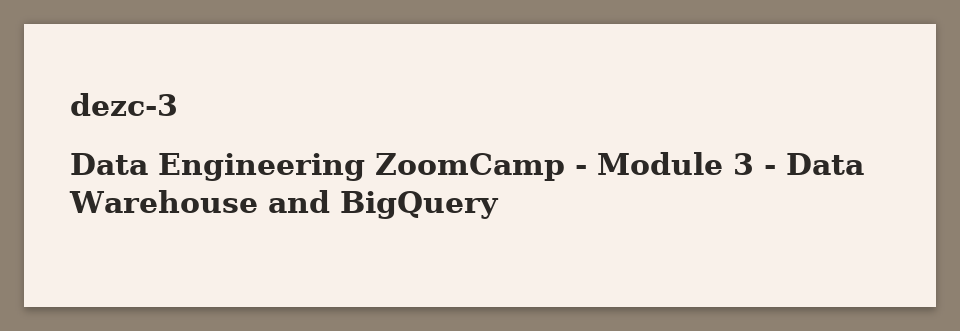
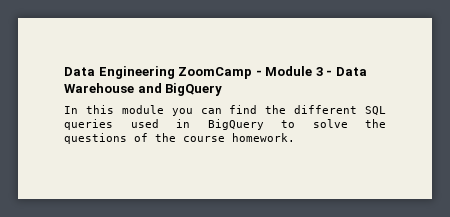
- dezc-3
+ In this module you can find the different SQL queries used in BigQuery to solve the questions of the course homework.

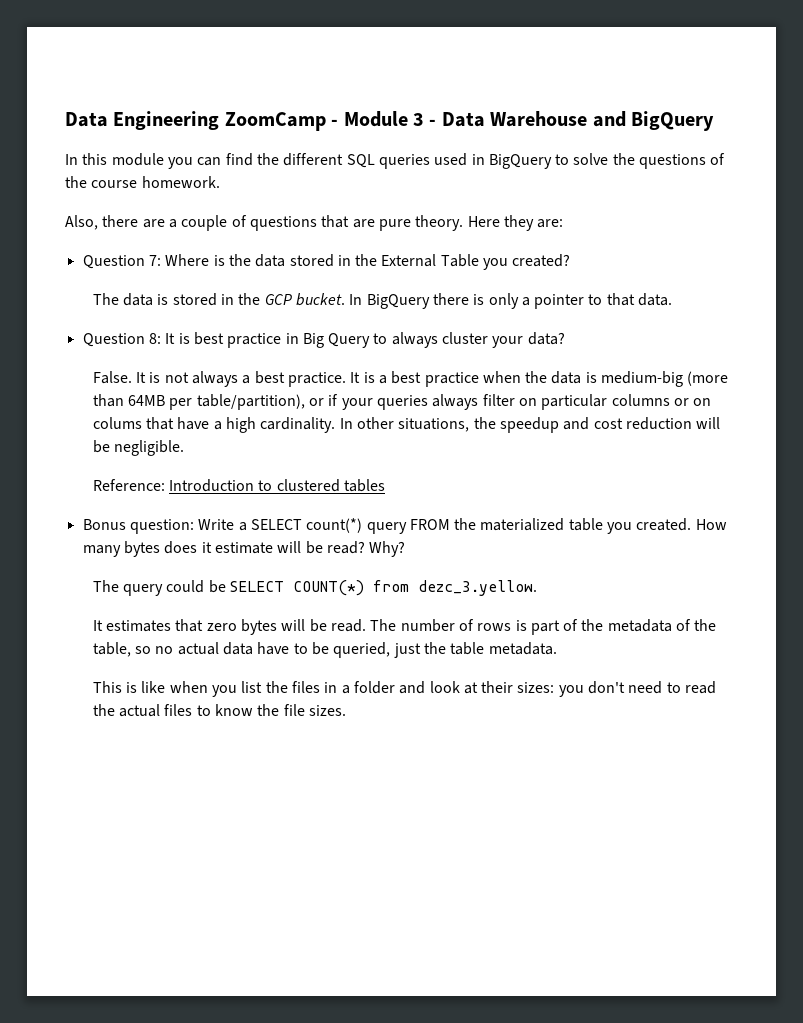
+ Also, there are a couple of questions that are pure theory. Here they are:
+ Question 7: Where is the data stored in the External Table you created?
+ The data is stored in the GCP bucket. In BigQuery there is only a pointer to that data.
+ Question 8: It is best practice in Big Query to always cluster your data?
+ False. It is not always a best practice. It is a best practice when the data is medium-big (more than 64MB per table/partition), or if your queries always filter on particular columns or on colums that have a high cardinality. In other situations, the speedup and cost reduction will be negligible.
+ Reference: Introduction to clustered tables
+ Bonus question: Write a SELECT count(*) query FROM the materialized table you created. How many bytes does it estimate will be read? Why?
+ The query could be SELECT COUNT(*) from dezc_3.yellow.
+ It estimates that zero bytes will be read. The number of rows is part of the metadata of the table, so no actual data have to be queried, just the table metadata.
+ This is like when you list the files in a folder and look at their sizes: you don't need to read the actual files to know the file sizes.

